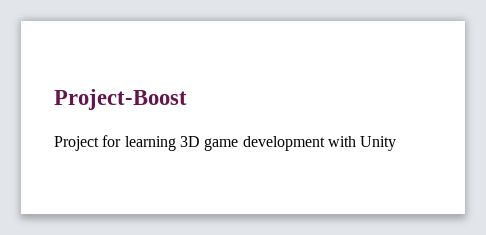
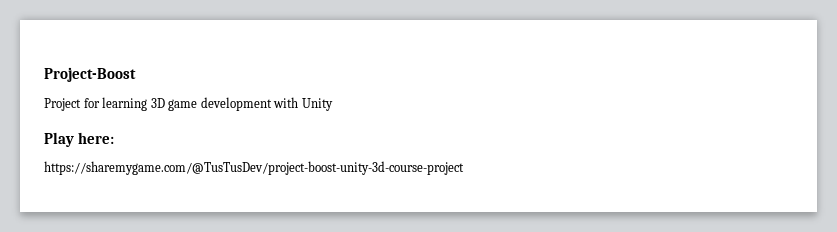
+ Play here:
+ https://sharemygame.com/@TusTusDev/project-boost-unity-3d-course-project

